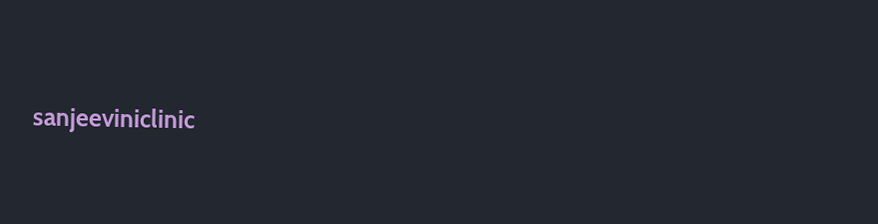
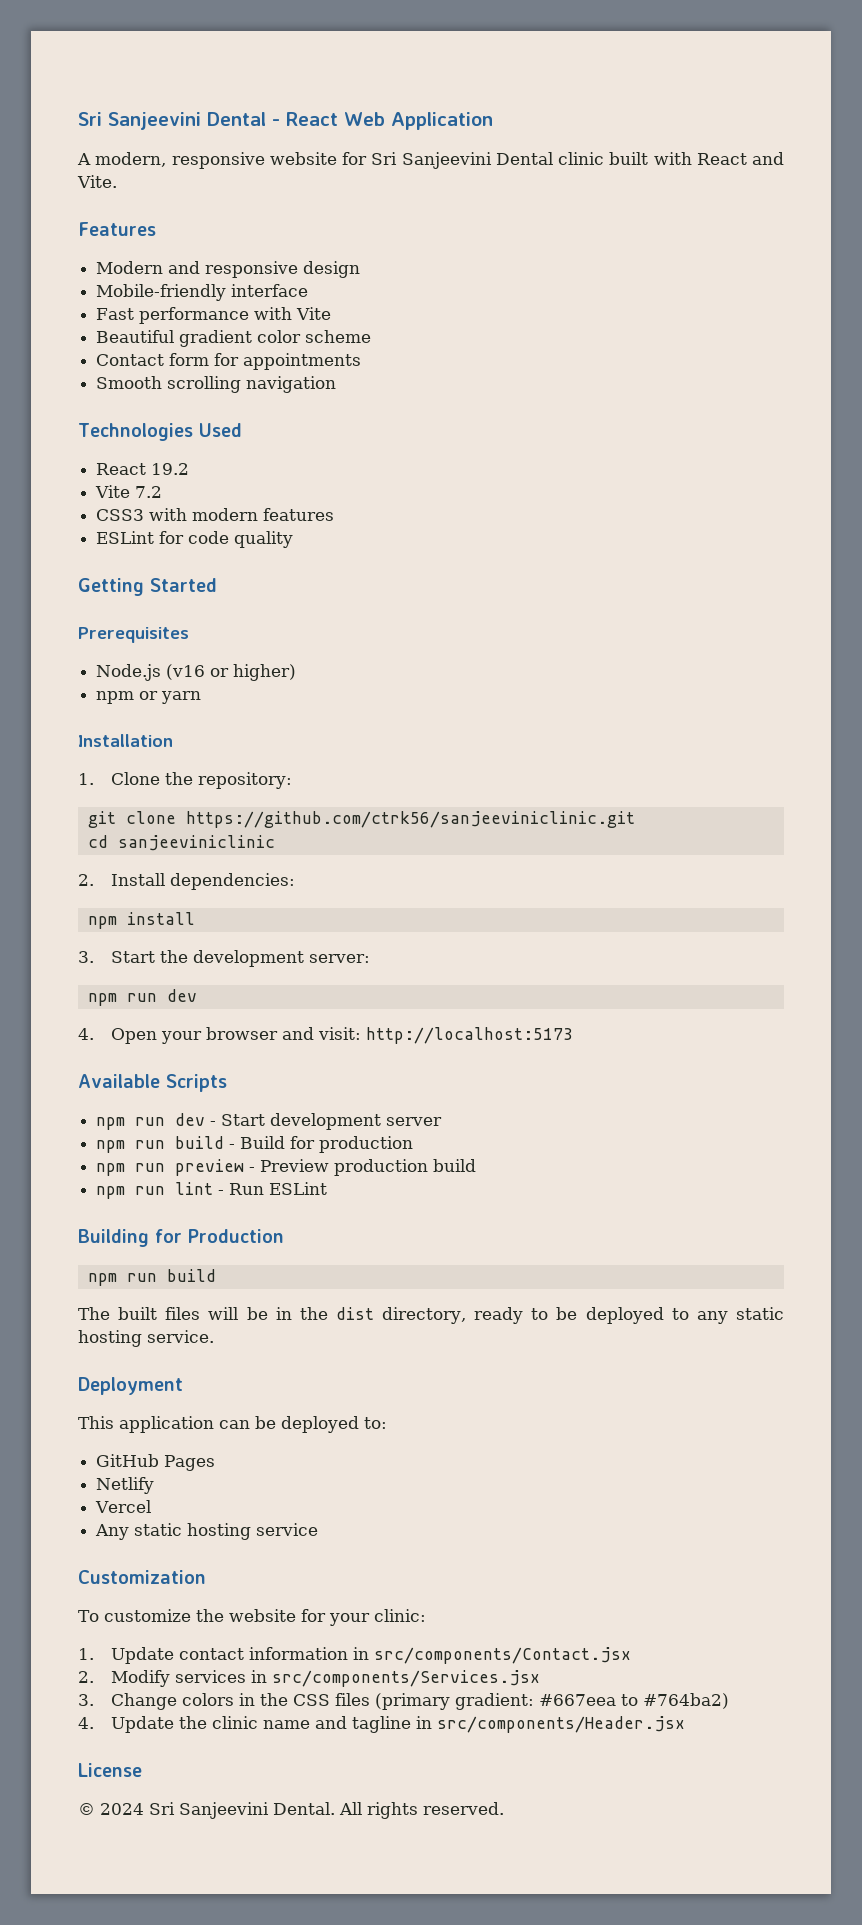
- sanjeeviniclinic
+ Sri Sanjeevini Dental - React Web Application
+ A modern, responsive website for Sri Sanjeevini Dental clinic built with React and Vite.
+ Features
+ Modern and responsive design
+ Mobile-friendly interface
+ Fast performance with Vite
+ Beautiful gradient color scheme
+ Contact form for appointments
+ Smooth scrolling navigation
+ Technologies Used
+ React 19.2
+ Vite 7.2
+ CSS3 with modern features
+ ESLint for code quality
+ Getting Started
+ Prerequisites
+ Node.js (v16 or higher)
+ npm or yarn
+ Installation
+ 1. Clone the repository:
+ git clone https://github.com/ctrk56/sanjeeviniclinic.git
+ cd sanjeeviniclinic
+ 2. Install dependencies:
+ npm install
+ 3. Start the development server:
+ npm run dev
+ 4. Open your browser and visit: http://localhost:5173
+ Available Scripts
+ npm run dev - Start development server
+ npm run build - Build for production
+ npm run preview - Preview production build
+ npm run lint - Run ESLint
+ Building for Production
+ npm run build
+ The built files will be in the dist directory, ready to be deployed to any static hosting service.
+ Deployment
+ This application can be deployed to:
+ GitHub Pages
+ Netlify
+ Vercel
+ Any static hosting service
+ Customization
+ To customize the website for your clinic:
+ 1. Update contact information in src/components/Contact.jsx
+ 2. Modify services in src/components/Services.jsx
+ 3. Change colors in the CSS files (primary gradient: #667eea to #764ba2)
+ 4. Update the clinic name and tagline in src/components/Header.jsx
+ License
+ © 2024 Sri Sanjeevini Dental. All rights reserved.

